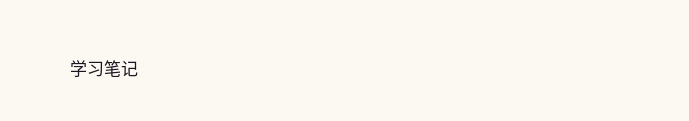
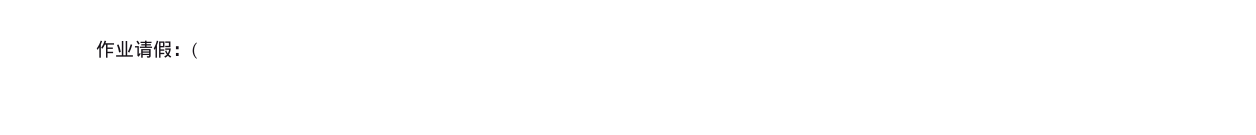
- 学习笔记
+ 作业请假：(

